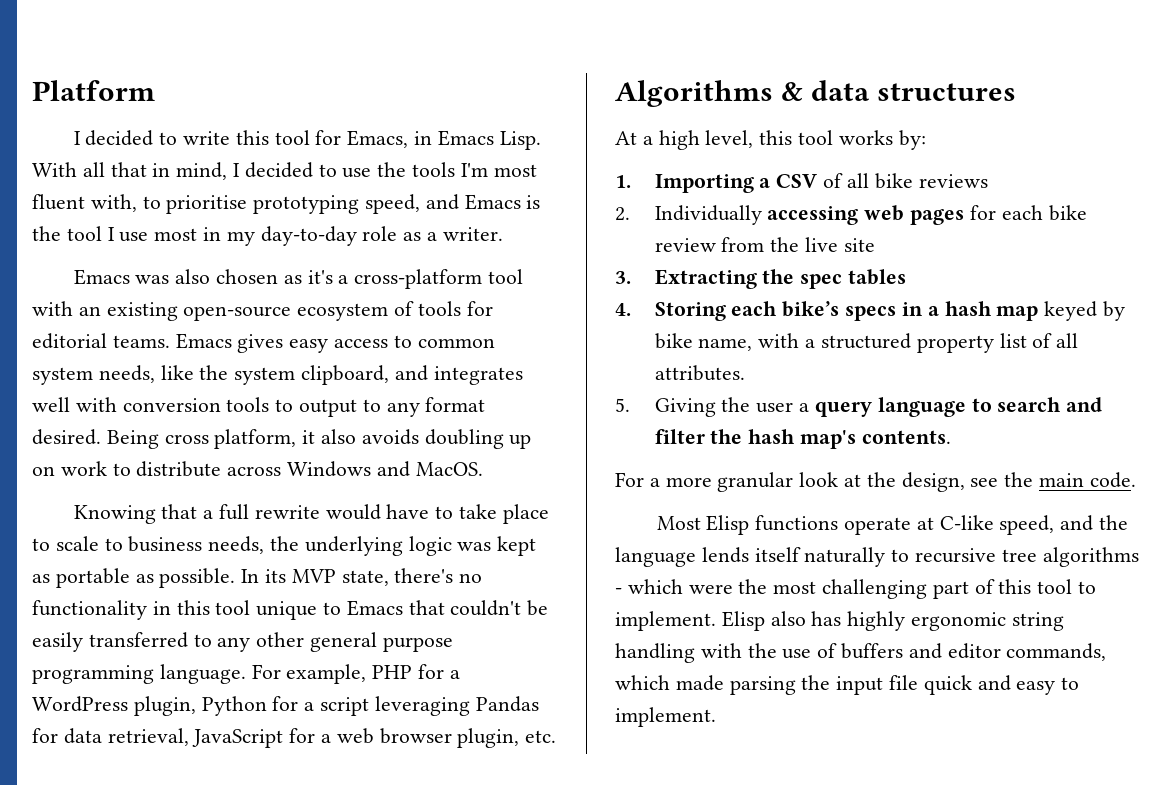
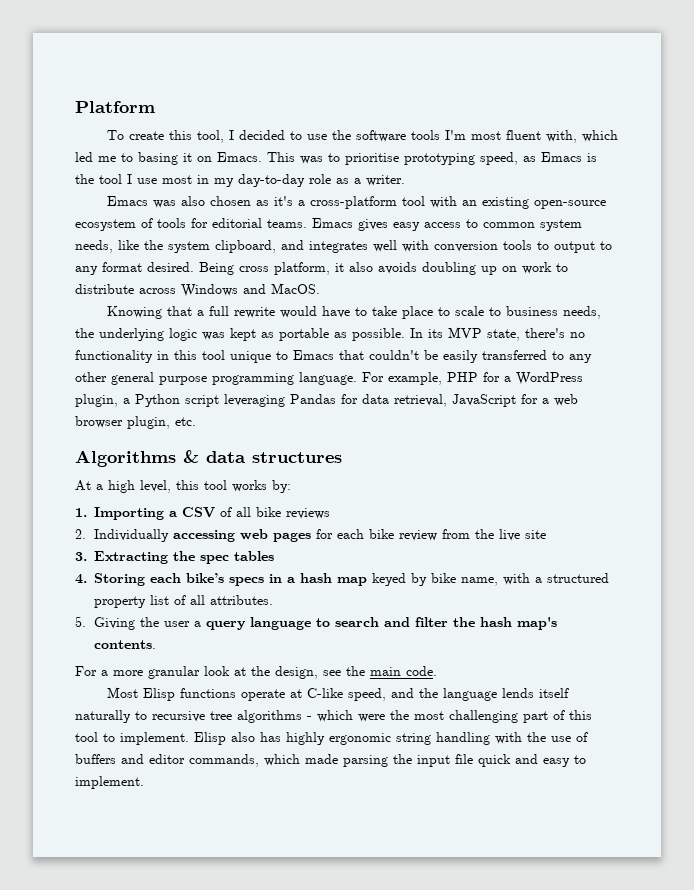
- I decided to write this tool for Emacs, in Emacs Lisp. With all that in mind, I decided to use the tools I'm most fluent with, to prioritise prototyping speed, and Emacs is the tool I use most in my day-to-day role as a writer.
+ To create this tool, I decided to use the software tools I'm most fluent with, which led me to basing it on Emacs. This was to prioritise prototyping speed, as Emacs is the tool I use most in my day-to-day role as a writer.
- For example, PHP for a WordPress plugin, Python for a script leveraging Pandas for data retrieval, JavaScript for a web browser plugin, etc.
+ For example, PHP for a WordPress plugin, a Python script leveraging Pandas for data retrieval, JavaScript for a web browser plugin, etc.

